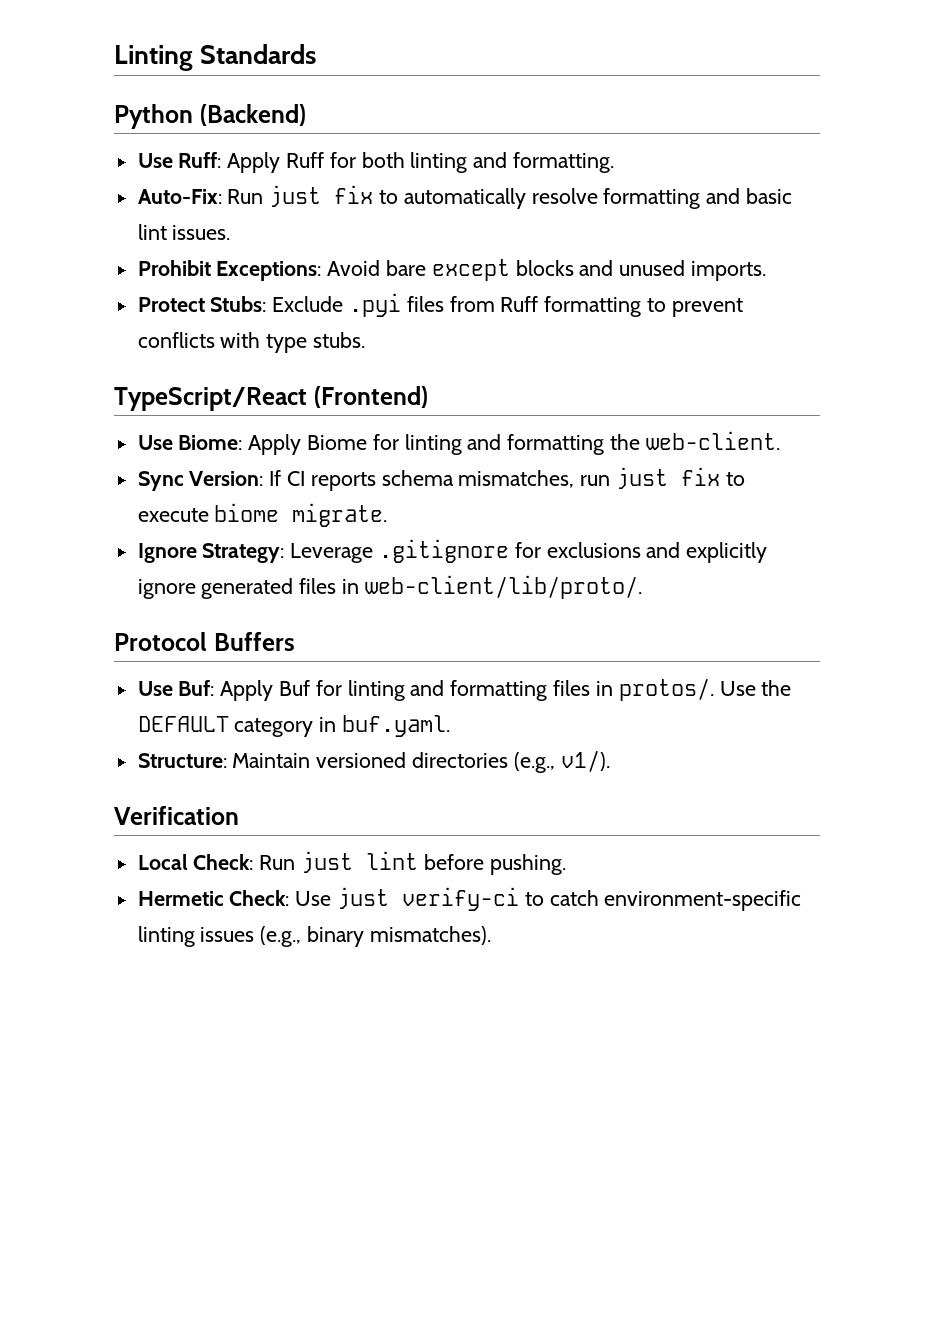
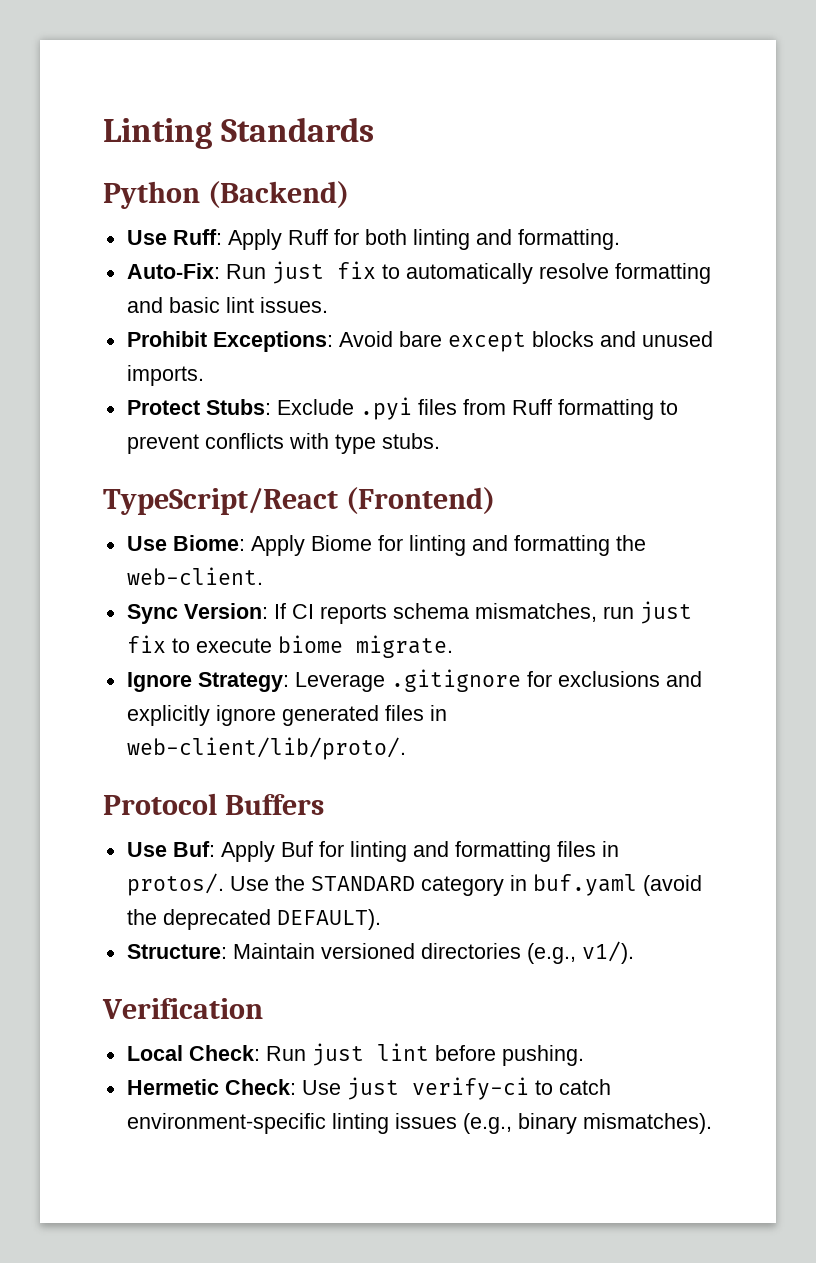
- Use the DEFAULT category in buf.yaml.
+ Use the STANDARD category in buf.yaml (avoid the deprecated DEFAULT).

